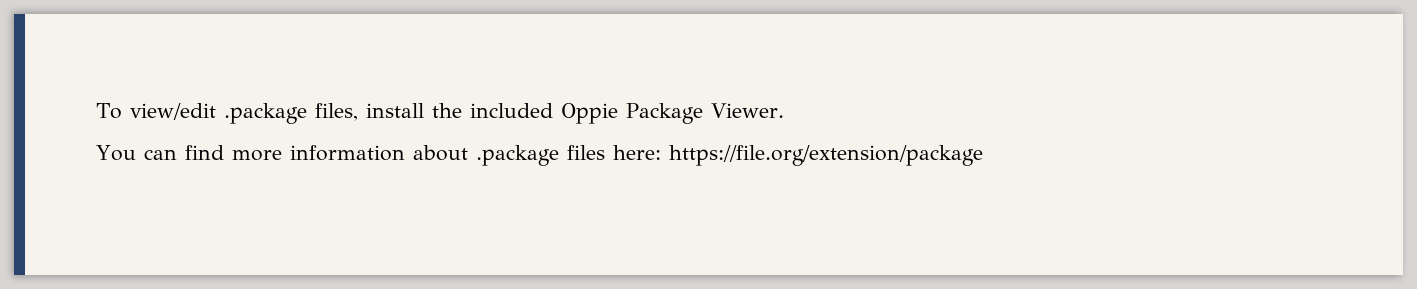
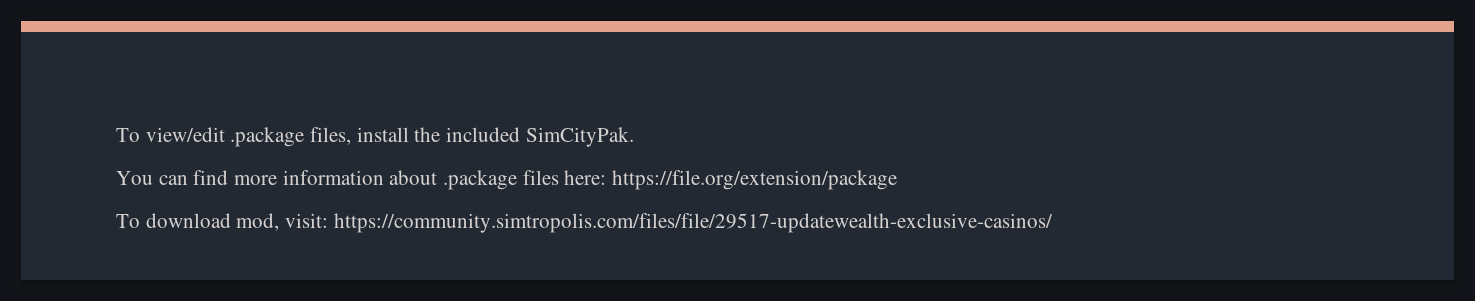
- To view/edit .package files, install the included Oppie Package Viewer.
+ To view/edit .package files, install the included SimCityPak.
+ To download mod, visit: https://community.simtropolis.com/files/file/29517-updatewealth-exclusive-casinos/

